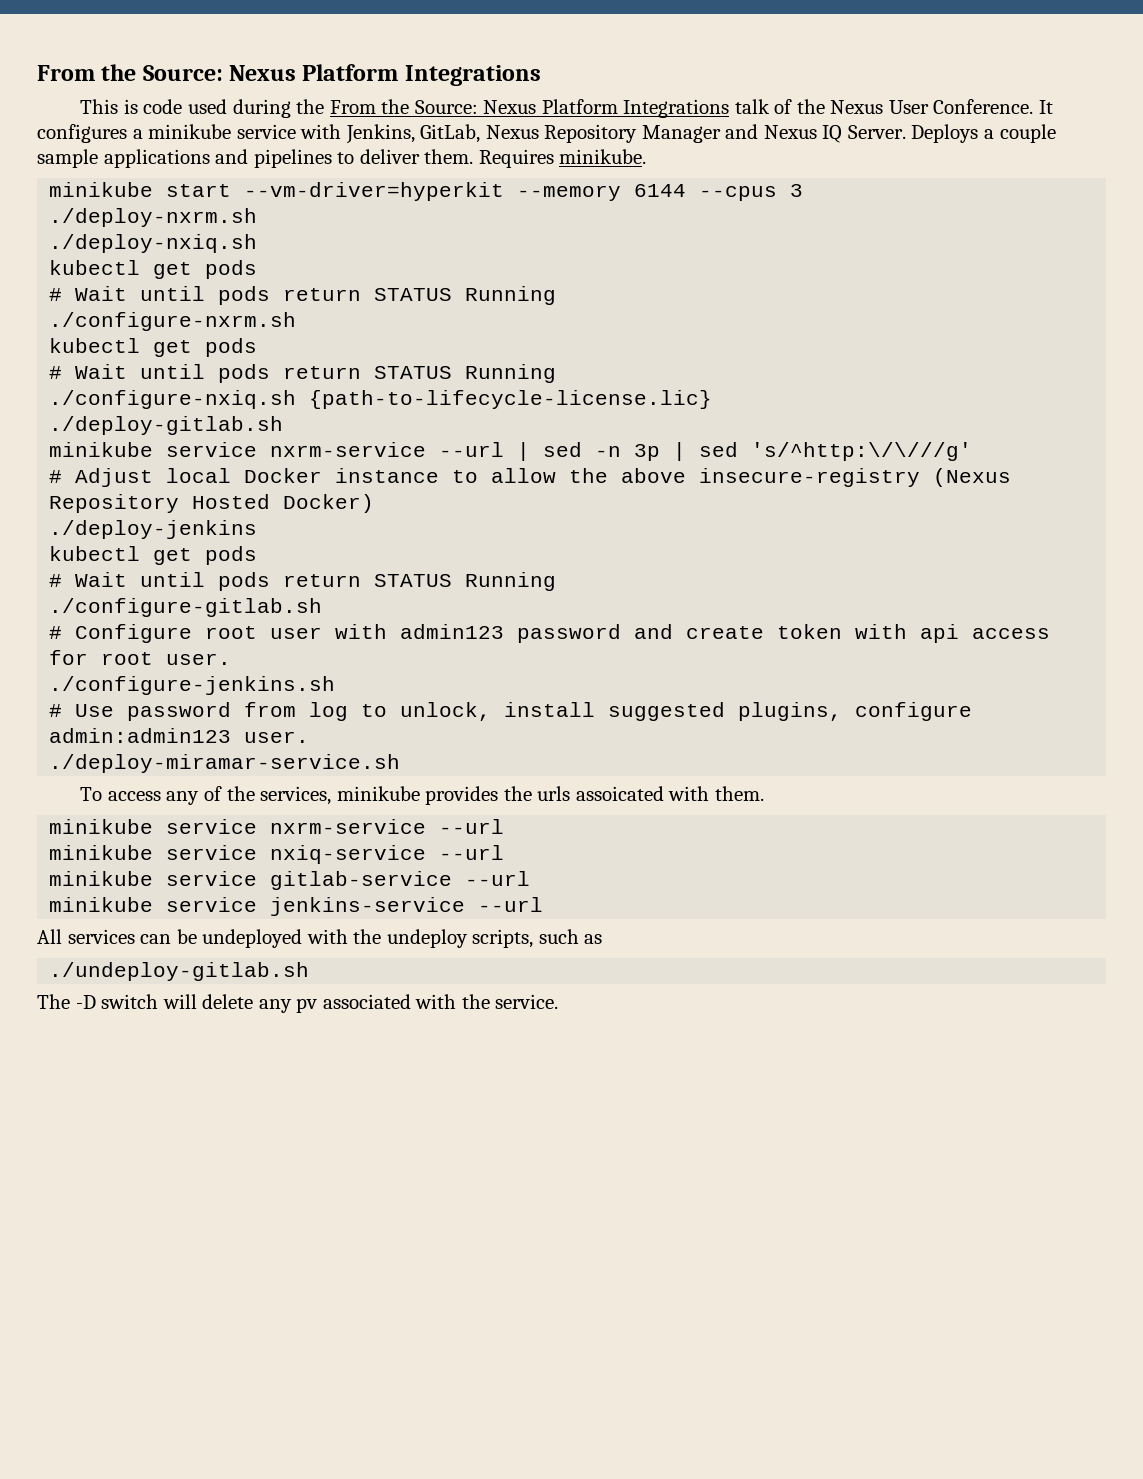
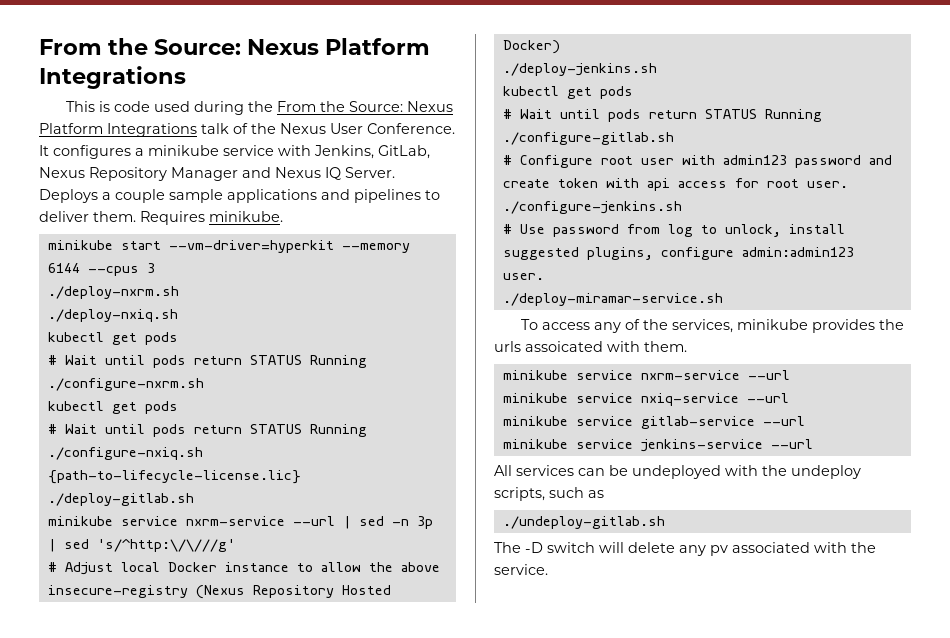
- ./deploy-jenkins
+ ./deploy-jenkins.sh

